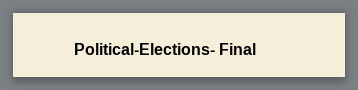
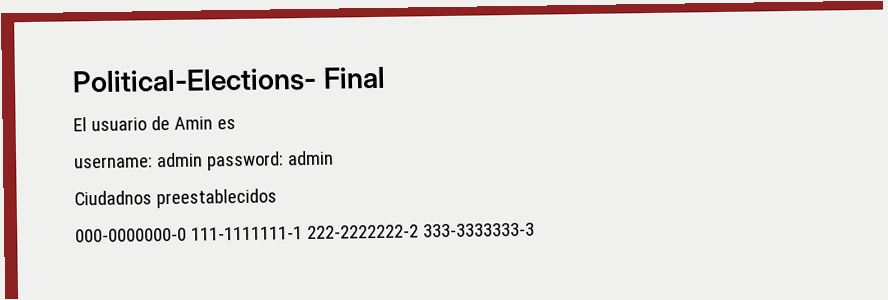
+ El usuario de Amin es
+ username: admin password: admin
+ Ciudadnos preestablecidos
+ 000-0000000-0 111-1111111-1 222-2222222-2 333-3333333-3

